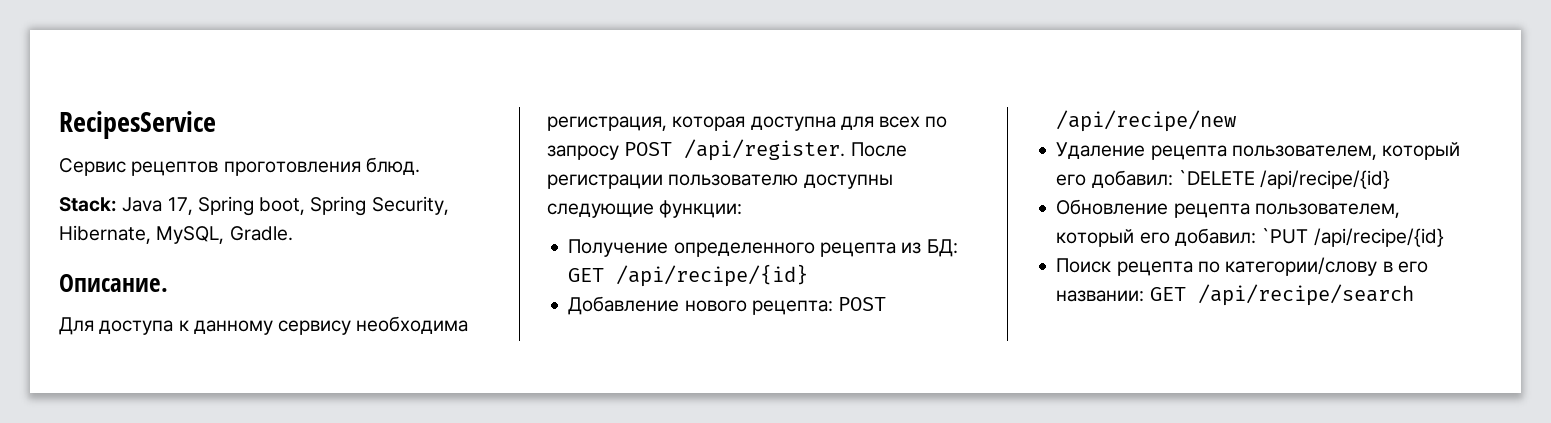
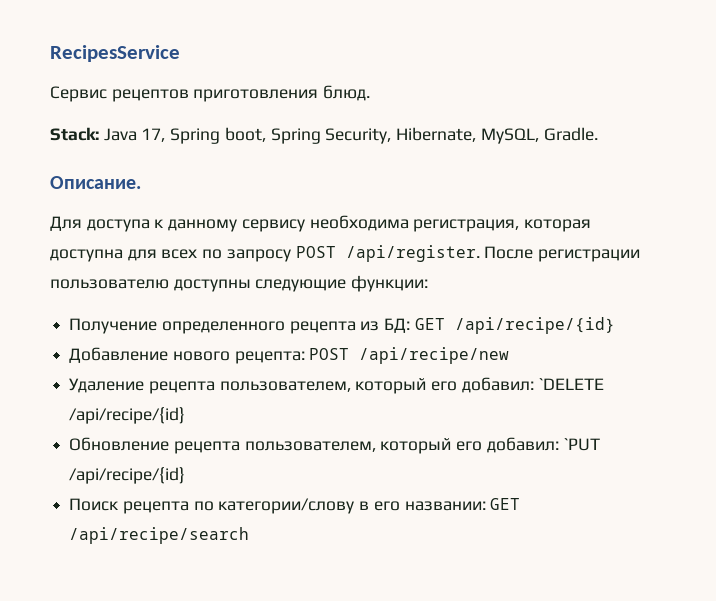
- Сервис рецептов проготовления блюд.
+ Сервис рецептов приготовления блюд.

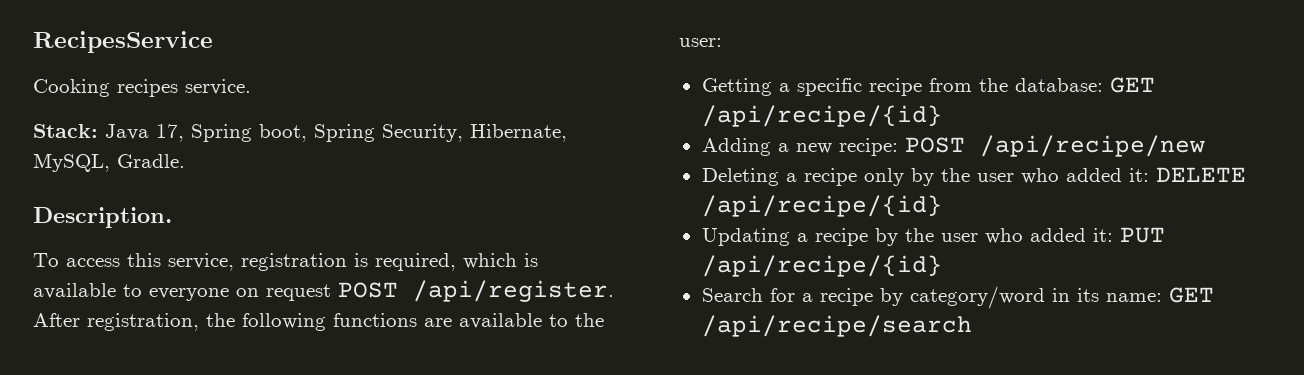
- Сервис рецептов приготовления блюд.
+ Cooking recipes service.
- Описание.
- Для доступа к данному сервису необходима регистрация, которая доступна для всех по запросу POST /api/register. После регистрации пользователю доступны следующие функции:
- Получение определенного рецепта из БД: GET /api/recipe/{id}
- Добавление нового рецепта: POST /api/recipe/new
- Удаление рецепта пользователем, который его добавил: `DELETE /api/recipe/{id}
- Обновление рецепта пользователем, который его добавил: `PUT /api/recipe/{id}
- Поиск рецепта по категории/слову в его названии: GET /api/recipe/search
+ Description.
+ To access this service, registration is required, which is available to everyone on request POST /api/register. After registration, the following functions are available to the user:
+ Getting a specific recipe from the database: GET /api/recipe/{id}
+ Adding a new recipe: POST /api/recipe/new
+ Deleting a recipe only by the user who added it: DELETE /api/recipe/{id}
+ Updating a recipe by the user who added it: PUT /api/recipe/{id}
+ Search for a recipe by category/word in its name: GET /api/recipe/search

